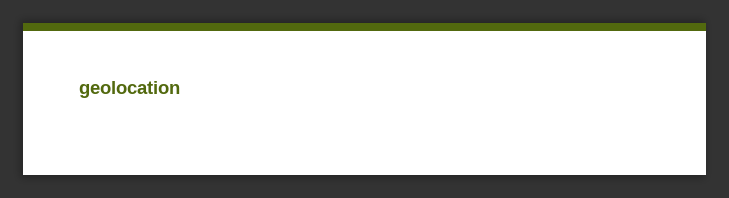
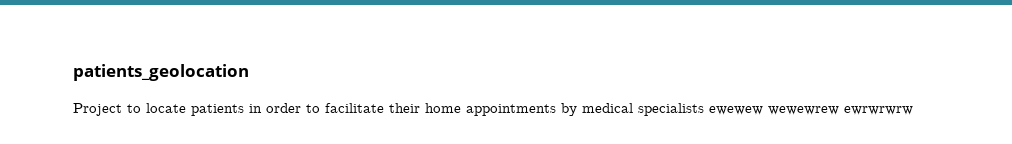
- geolocation
+ patients_geolocation
+ Project to locate patients in order to facilitate their home appointments by medical specialists ewewew wewewrew ewrwrwrw

